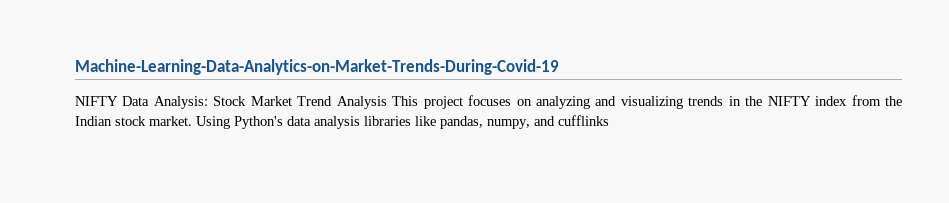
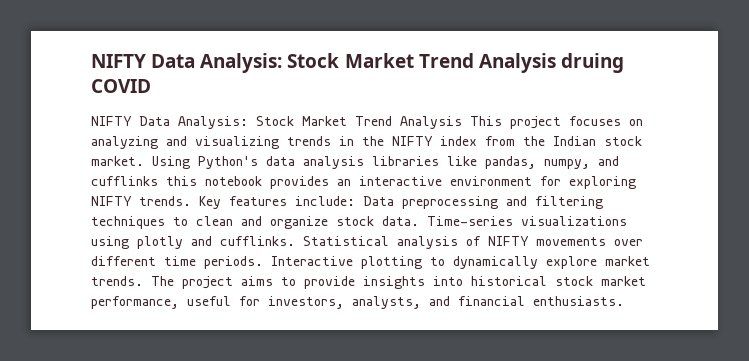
- Machine-Learning-Data-Analytics-on-Market-Trends-During-Covid-19
+ NIFTY Data Analysis: Stock Market Trend Analysis druing COVID
- Using Python's data analysis libraries like pandas, numpy, and cufflinks
+ Using Python's data analysis libraries like pandas, numpy, and cufflinks this notebook provides an interactive environment for exploring NIFTY trends. Key features include: Data preprocessing and filtering techniques to clean and organize stock data. Time-series visualizations using plotly and cufflinks. Statistical analysis of NIFTY movements over different time periods. Interactive plotting to dynamically explore market trends. The project aims to provide insights into historical stock market performance, useful for investors, analysts, and financial enthusiasts.

